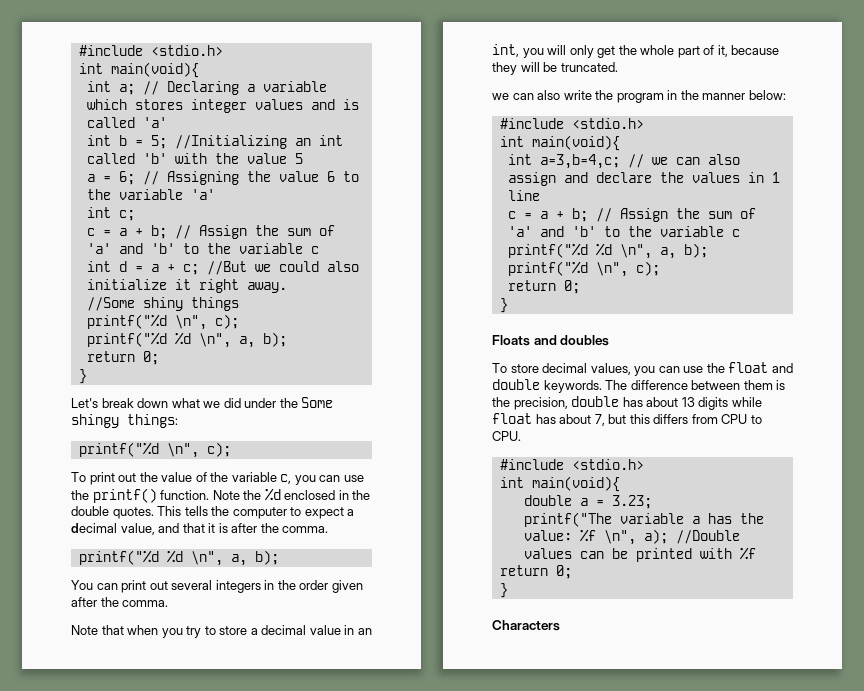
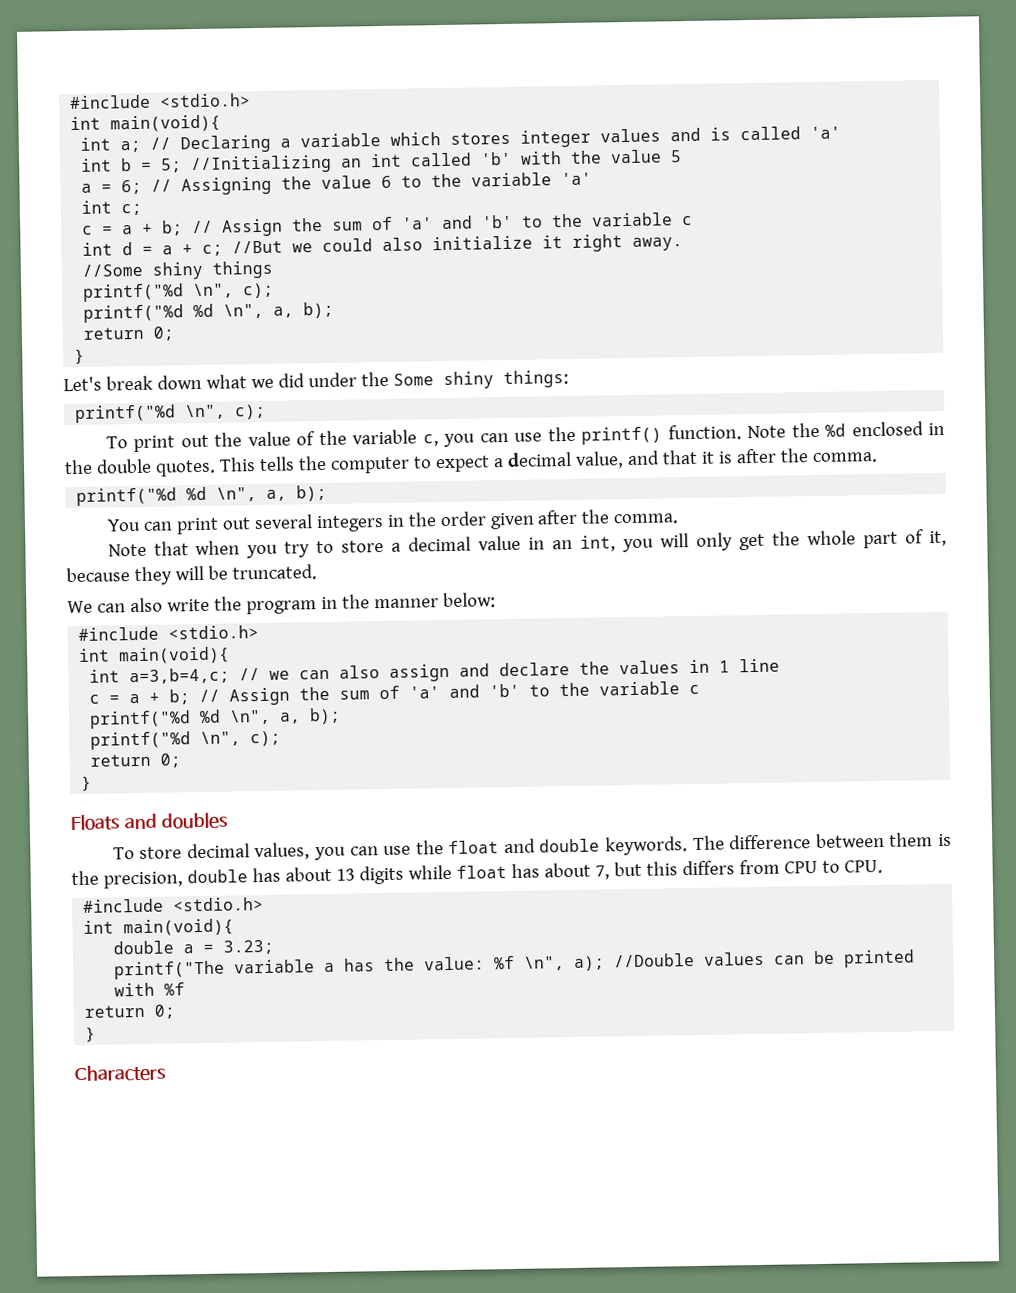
- Let's break down what we did under the Some shingy things:
+ Let's break down what we did under the Some shiny things:
- we can also write the program in the manner below:
+ We can also write the program in the manner below:

